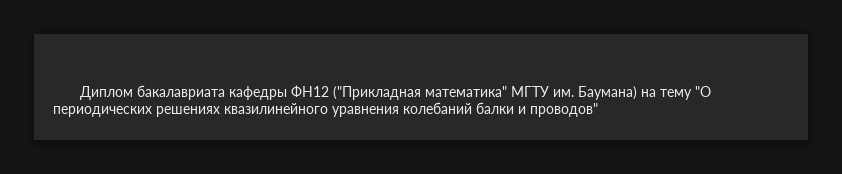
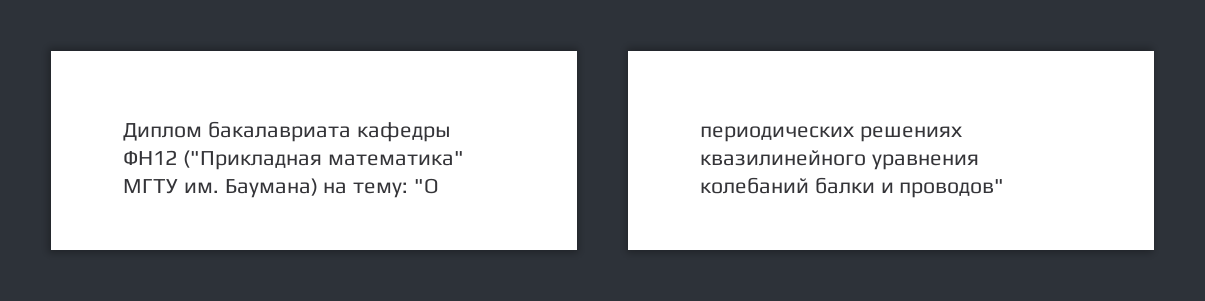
- Диплом бакалавриата кафедры ФН12 ("Прикладная математика" МГТУ им. Баумана) на тему "О периодических решениях квазилинейного уравнения колебаний балки и проводов"
+ Диплом бакалавриата кафедры ФН12 ("Прикладная математика" МГТУ им. Баумана) на тему: "О периодических решениях квазилинейного уравнения колебаний балки и проводов"

